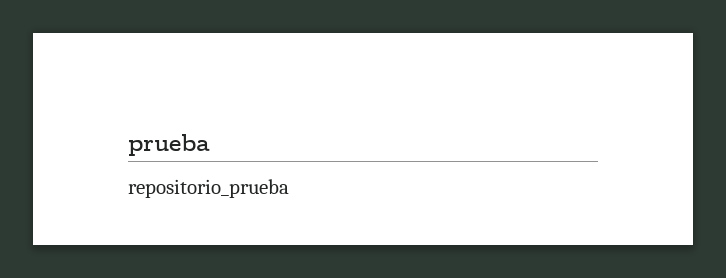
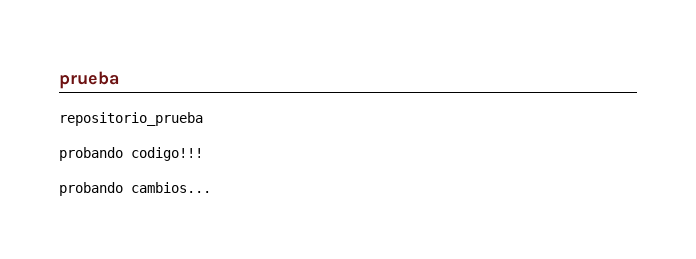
+ probando codigo!!!
+ probando cambios...

